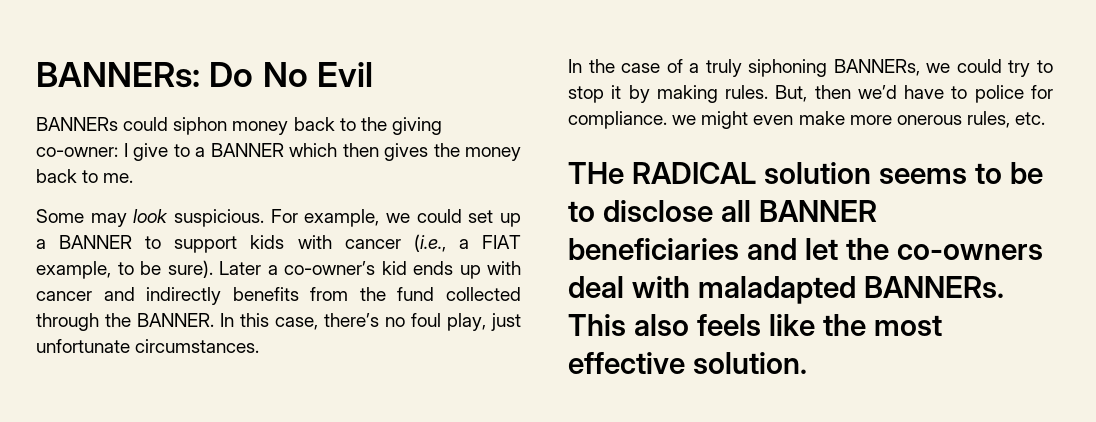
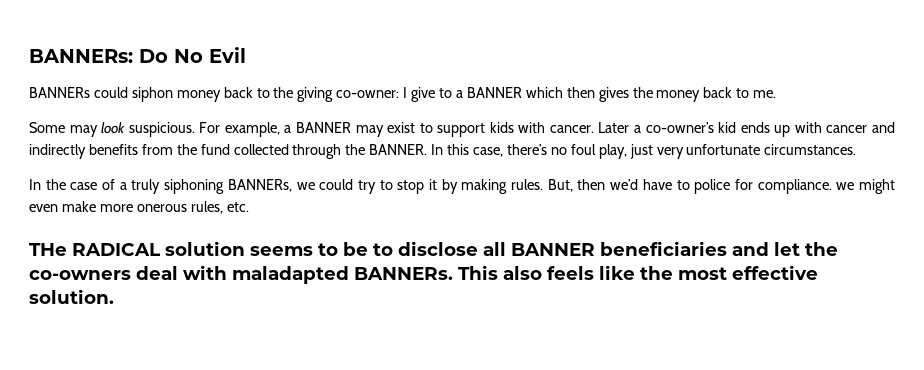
- For example, we could set up a BANNER to support kids with cancer (i.e., a FIAT example, to be sure).
+ For example, a BANNER may exist to support kids with cancer.
- In this case, there’s no foul play, just unfortunate circumstances.
+ In this case, there’s no foul play, just very unfortunate circumstances.

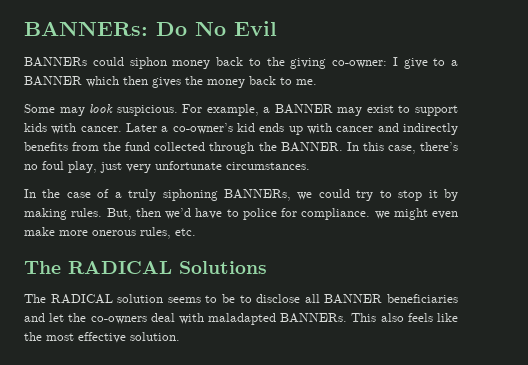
- THe RADICAL solution seems to be to disclose all BANNER beneficiaries and let the co-owners deal with maladapted BANNERs.
+ The RADICAL Solutions
+ The RADICAL solution seems to be to disclose all BANNER beneficiaries and let the co-owners deal with maladapted BANNERs.

